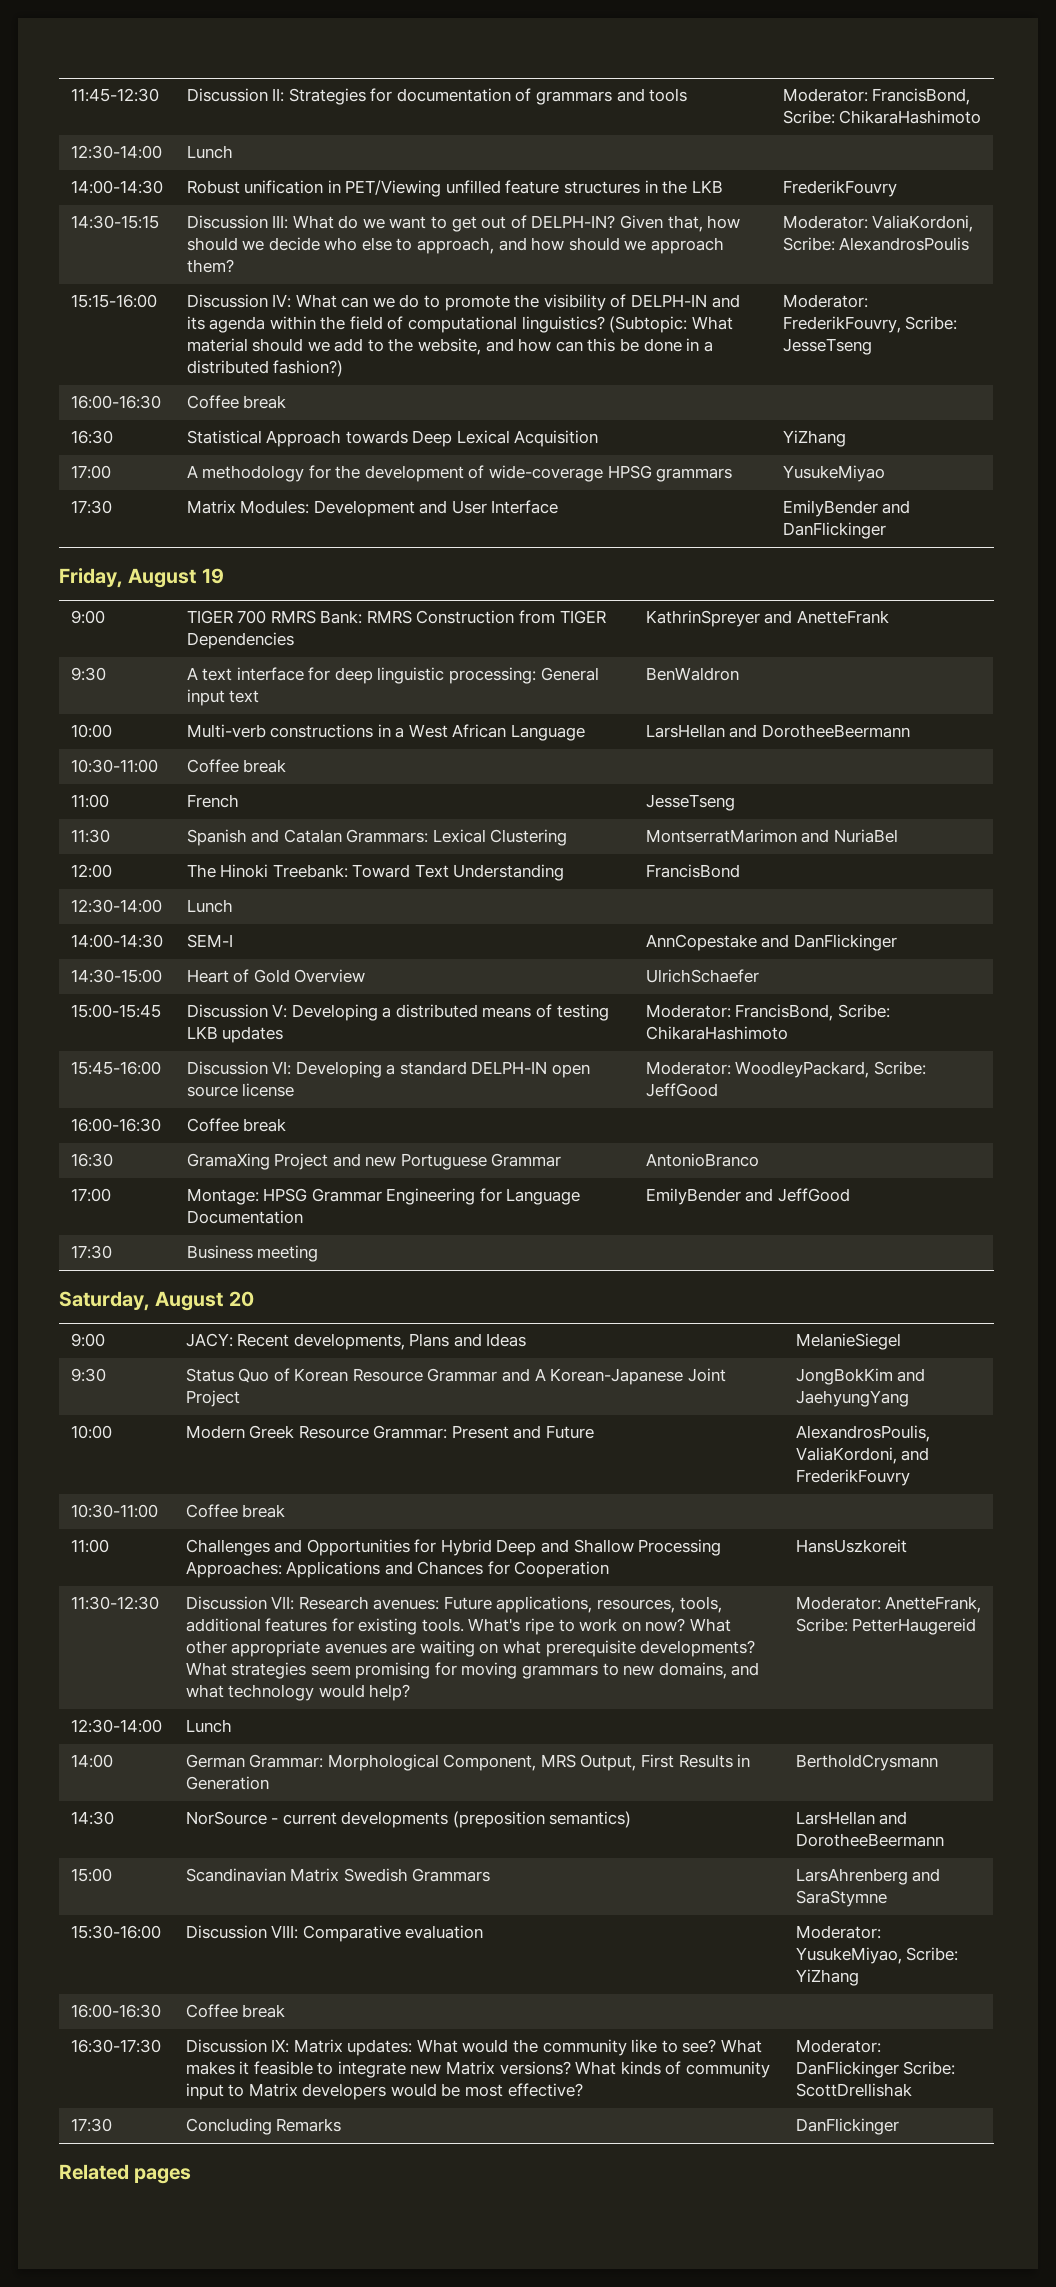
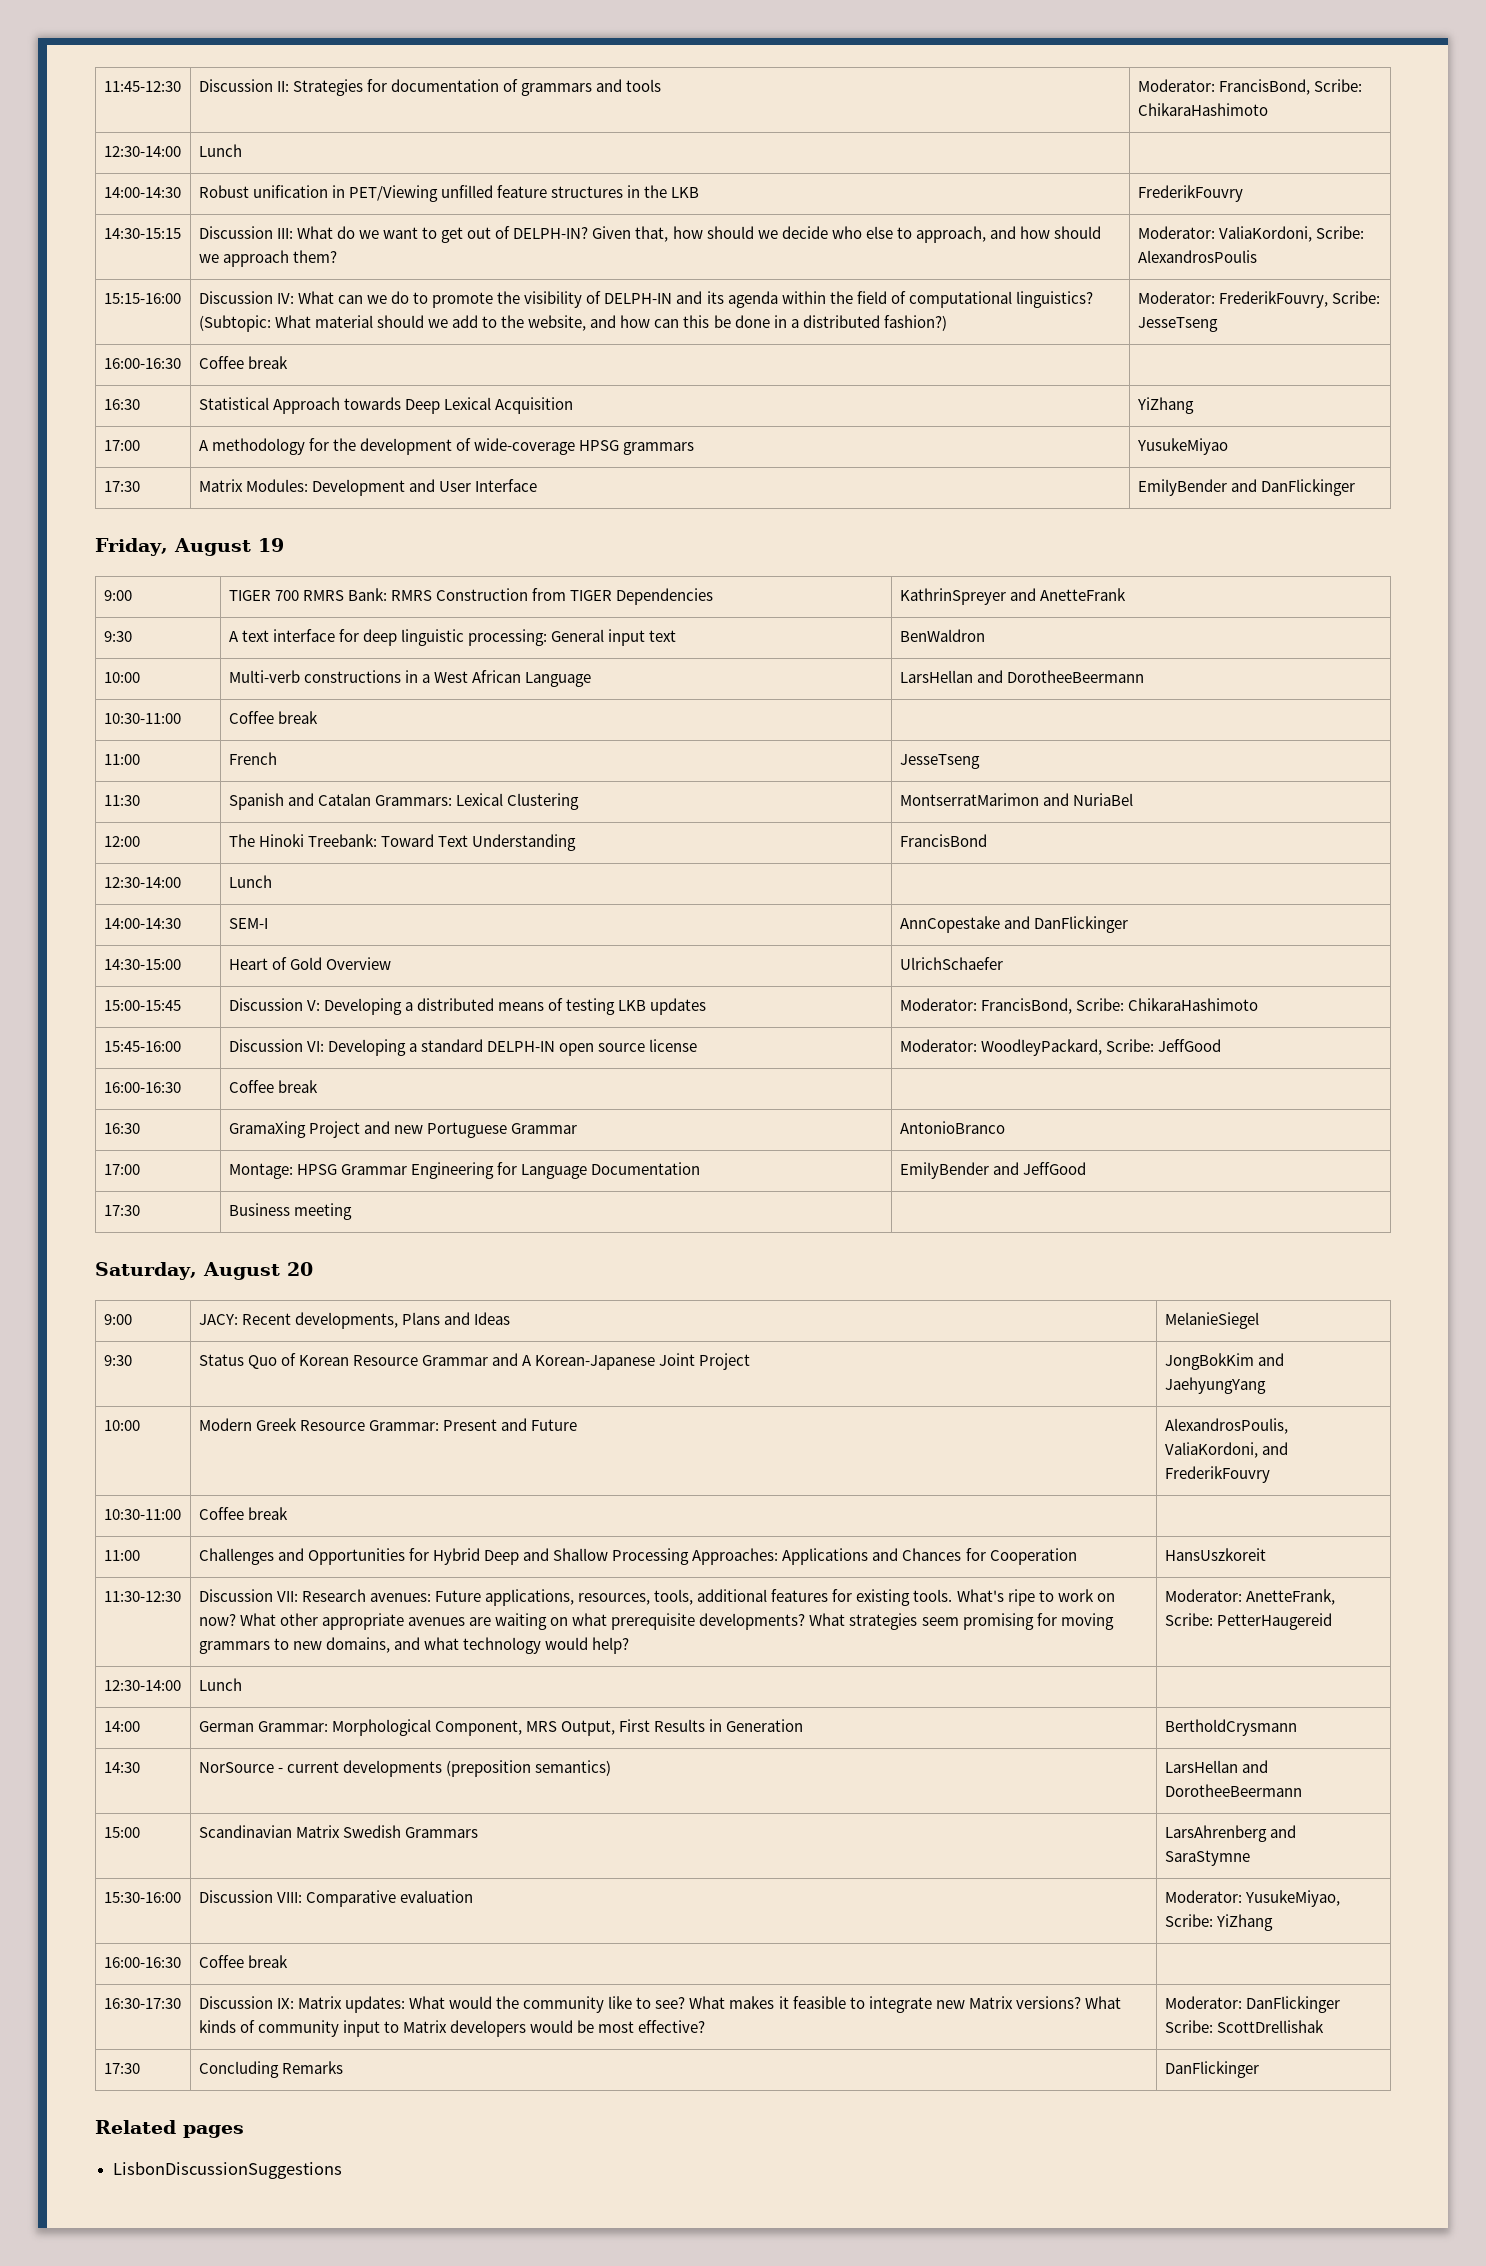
+ LisbonDiscussionSuggestions

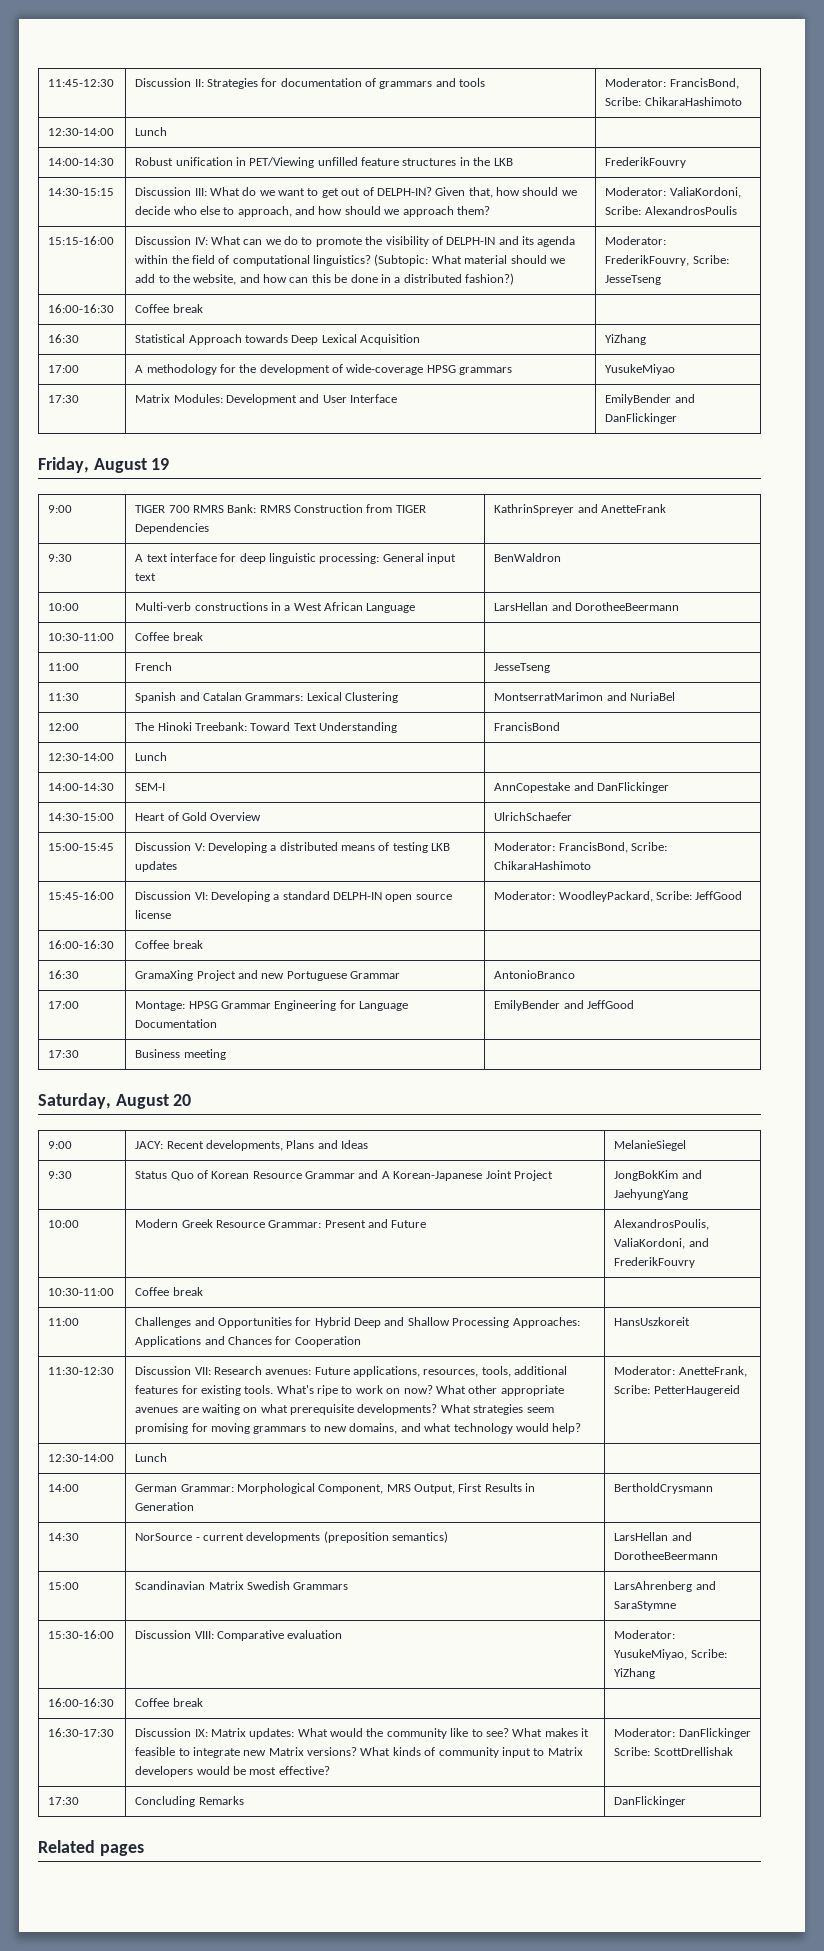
- LisbonDiscussionSuggestions

